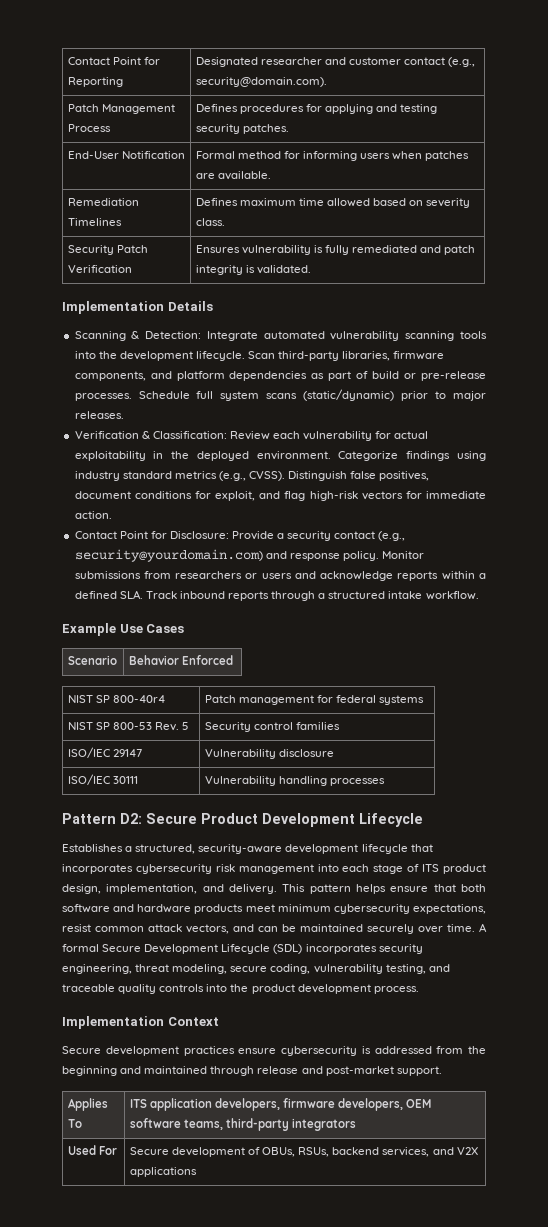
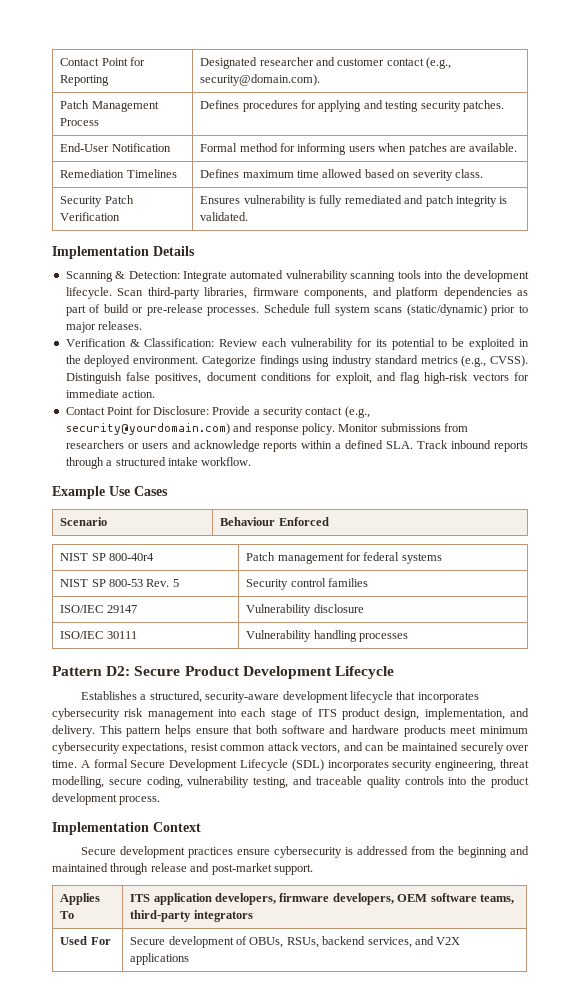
- Verification & Classification: Review each vulnerability for actual exploitability in the deployed environment.
+ Verification & Classification: Review each vulnerability for its potential to be exploited in the deployed environment.
- Scenario | Behavior Enforced
+ Scenario | Behaviour Enforced
- A formal Secure Development Lifecycle (SDL) incorporates security engineering, threat modeling, secure coding, vulnerability testing, and traceable quality controls into the product development process.
+ A formal Secure Development Lifecycle (SDL) incorporates security engineering, threat modelling, secure coding, vulnerability testing, and traceable quality controls into the product development process.

